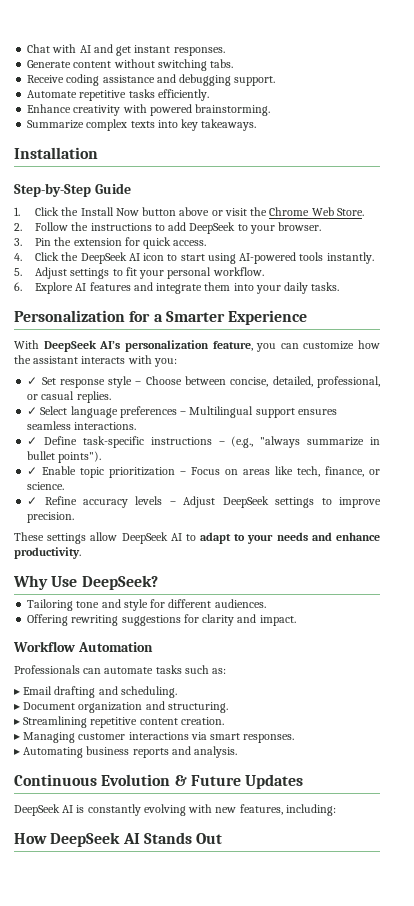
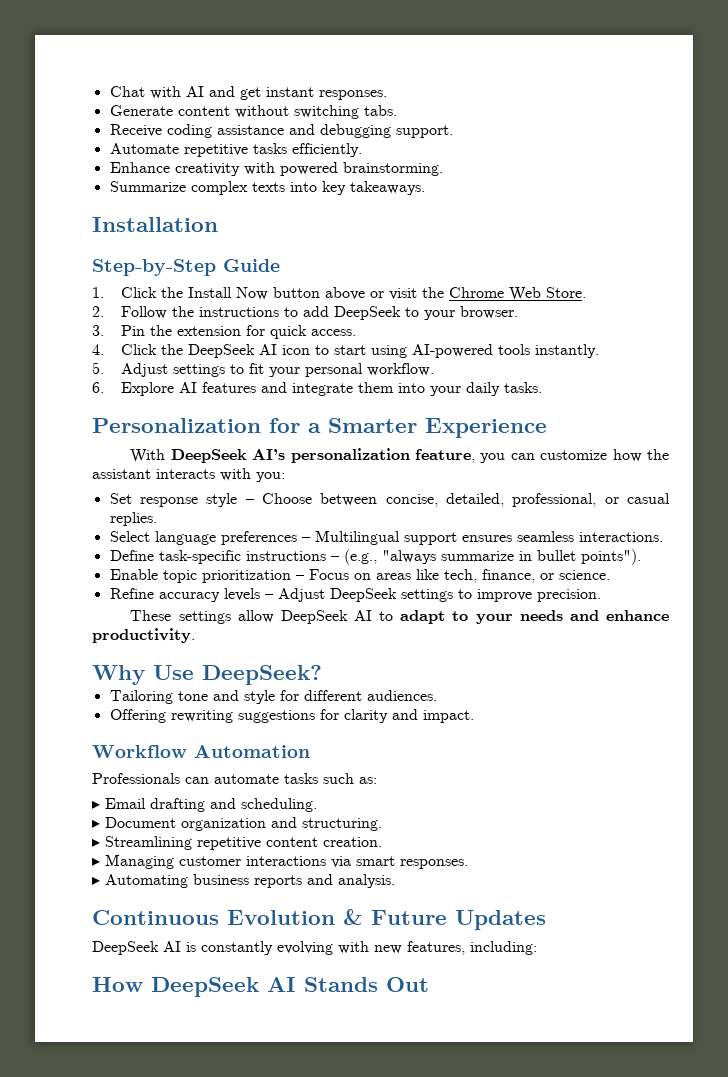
- ✓ Set response style – Choose between concise, detailed, professional, or casual replies.
+ Set response style – Choose between concise, detailed, professional, or casual replies.
- ✓ Select language preferences – Multilingual support ensures seamless interactions.
+ Select language preferences – Multilingual support ensures seamless interactions.
- ✓ Define task-specific instructions – (e.g., "always summarize in bullet points").
+ Define task-specific instructions – (e.g., "always summarize in bullet points").
- ✓ Enable topic prioritization – Focus on areas like tech, finance, or science.
+ Enable topic prioritization – Focus on areas like tech, finance, or science.
- ✓ Refine accuracy levels – Adjust DeepSeek settings to improve precision.
+ Refine accuracy levels – Adjust DeepSeek settings to improve precision.

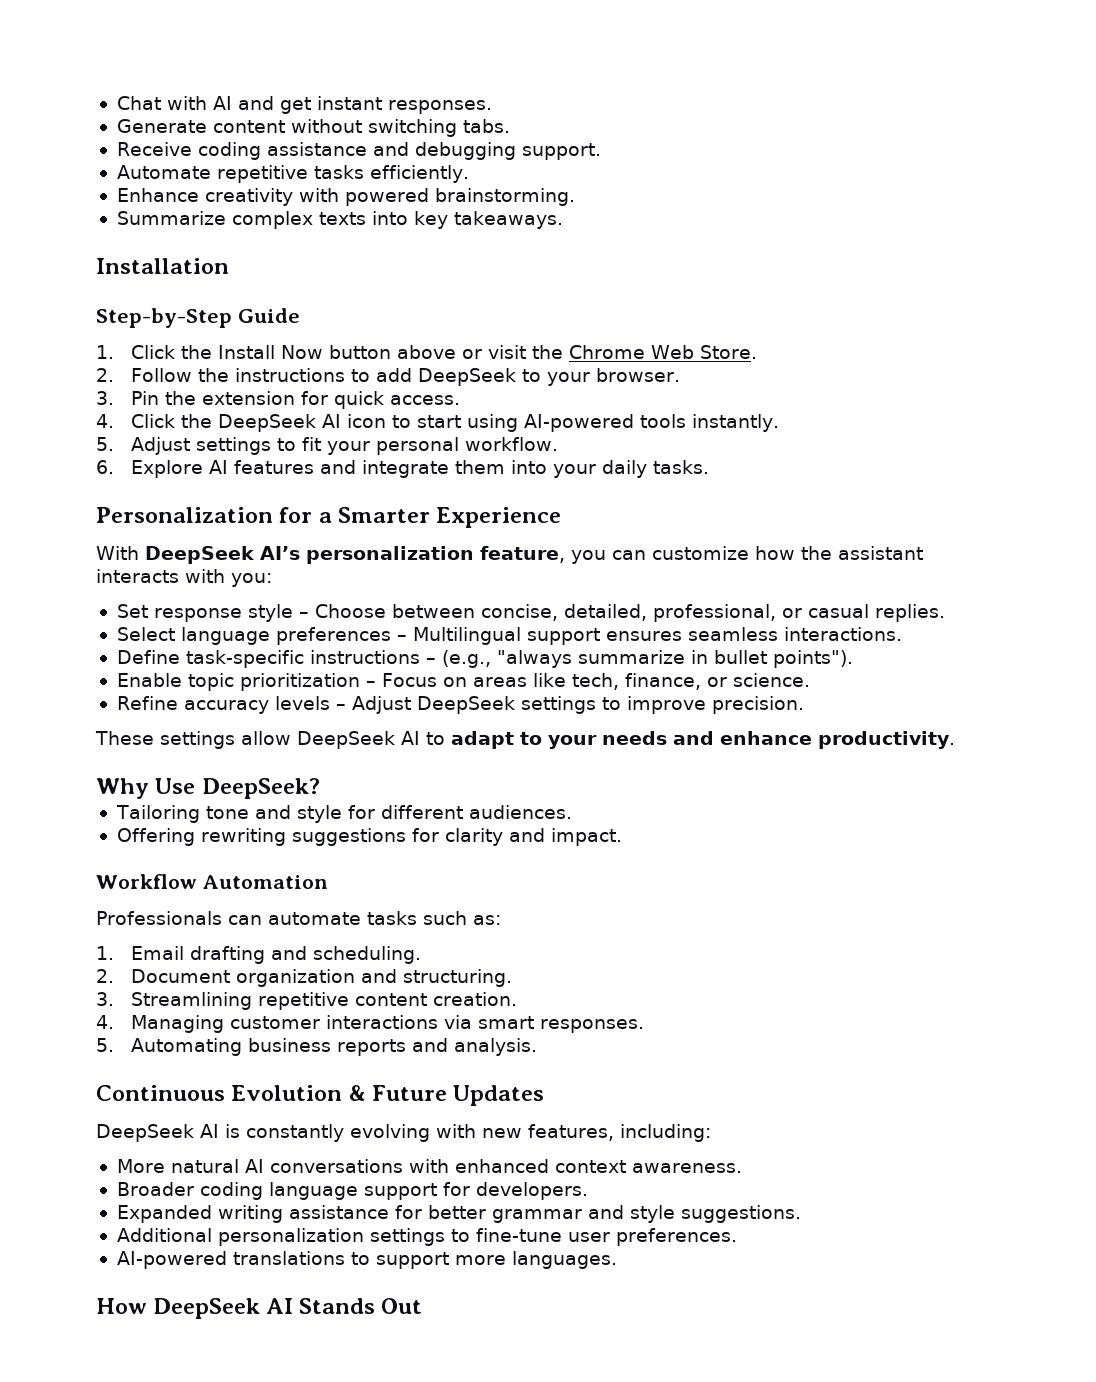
- ▸ Email drafting and scheduling.
+ 1. Email drafting and scheduling.
- ▸ Document organization and structuring.
+ 2. Document organization and structuring.
- ▸ Streamlining repetitive content creation.
+ 3. Streamlining repetitive content creation.
- ▸ Managing customer interactions via smart responses.
+ 4. Managing customer interactions via smart responses.
- ▸ Automating business reports and analysis.
+ 5. Automating business reports and analysis.
+ More natural AI conversations with enhanced context awareness.
+ Broader coding language support for developers.
+ Expanded writing assistance for better grammar and style suggestions.
+ Additional personalization settings to fine-tune user preferences.
+ AI-powered translations to support more languages.

